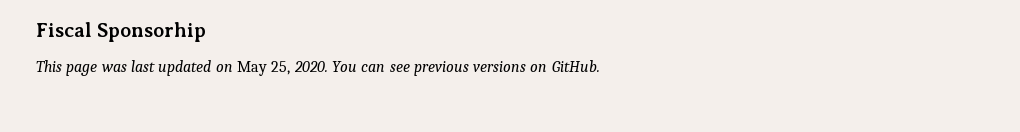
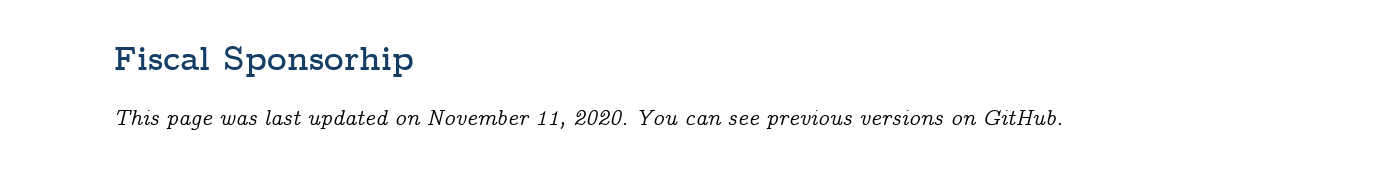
- This page was last updated on May 25, 2020.
+ This page was last updated on November 11, 2020.

